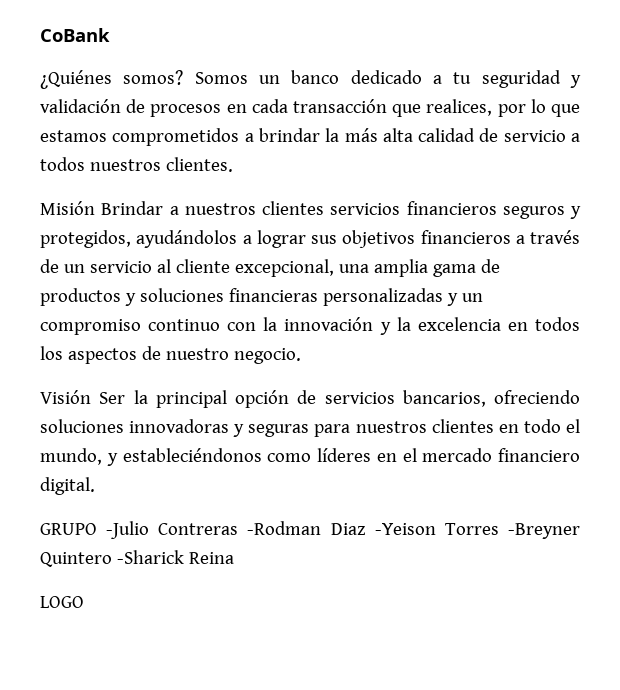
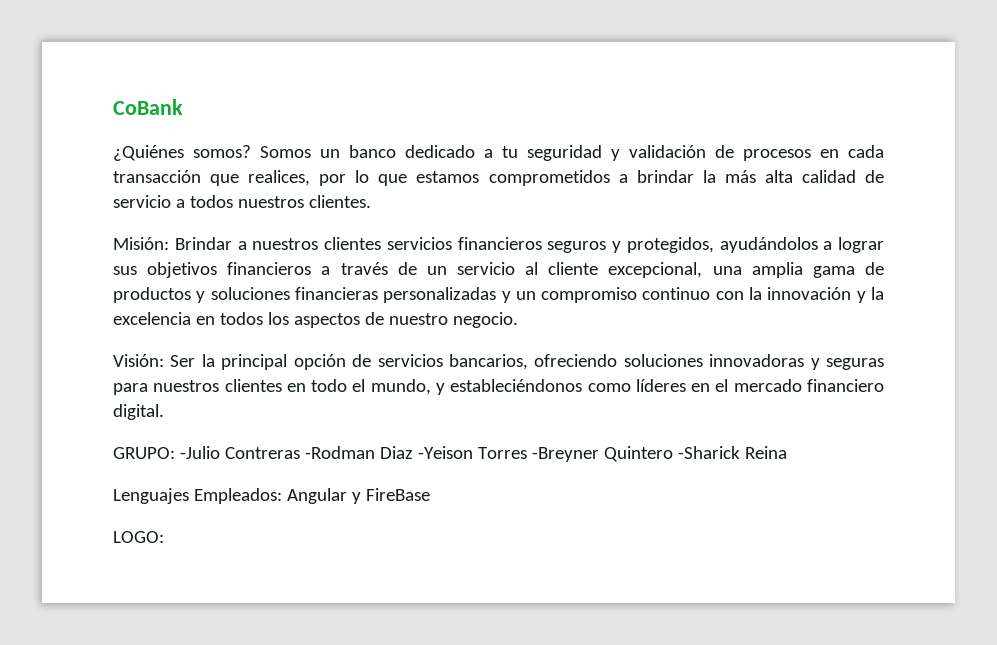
- Misión Brindar a nuestros clientes servicios financieros seguros y protegidos, ayudándolos a lograr sus objetivos financieros a través de un servicio al cliente excepcional, una amplia gama de productos y soluciones financieras personalizadas y un compromiso continuo con la innovación y la excelencia en todos los aspectos de nuestro negocio.
+ Misión: Brindar a nuestros clientes servicios financieros seguros y protegidos, ayudándolos a lograr sus objetivos financieros a través de un servicio al cliente excepcional, una amplia gama de productos y soluciones financieras personalizadas y un compromiso continuo con la innovación y la excelencia en todos los aspectos de nuestro negocio.
- Visión Ser la principal opción de servicios bancarios, ofreciendo soluciones innovadoras y seguras para nuestros clientes en todo el mundo, y estableciéndonos como líderes en el mercado financiero digital.
+ Visión: Ser la principal opción de servicios bancarios, ofreciendo soluciones innovadoras y seguras para nuestros clientes en todo el mundo, y estableciéndonos como líderes en el mercado financiero digital.
- GRUPO -Julio Contreras -Rodman Diaz -Yeison Torres -Breyner Quintero -Sharick Reina
+ GRUPO: -Julio Contreras -Rodman Diaz -Yeison Torres -Breyner Quintero -Sharick Reina
- LOGO
+ Lenguajes Empleados: Angular y FireBase
+ LOGO:

